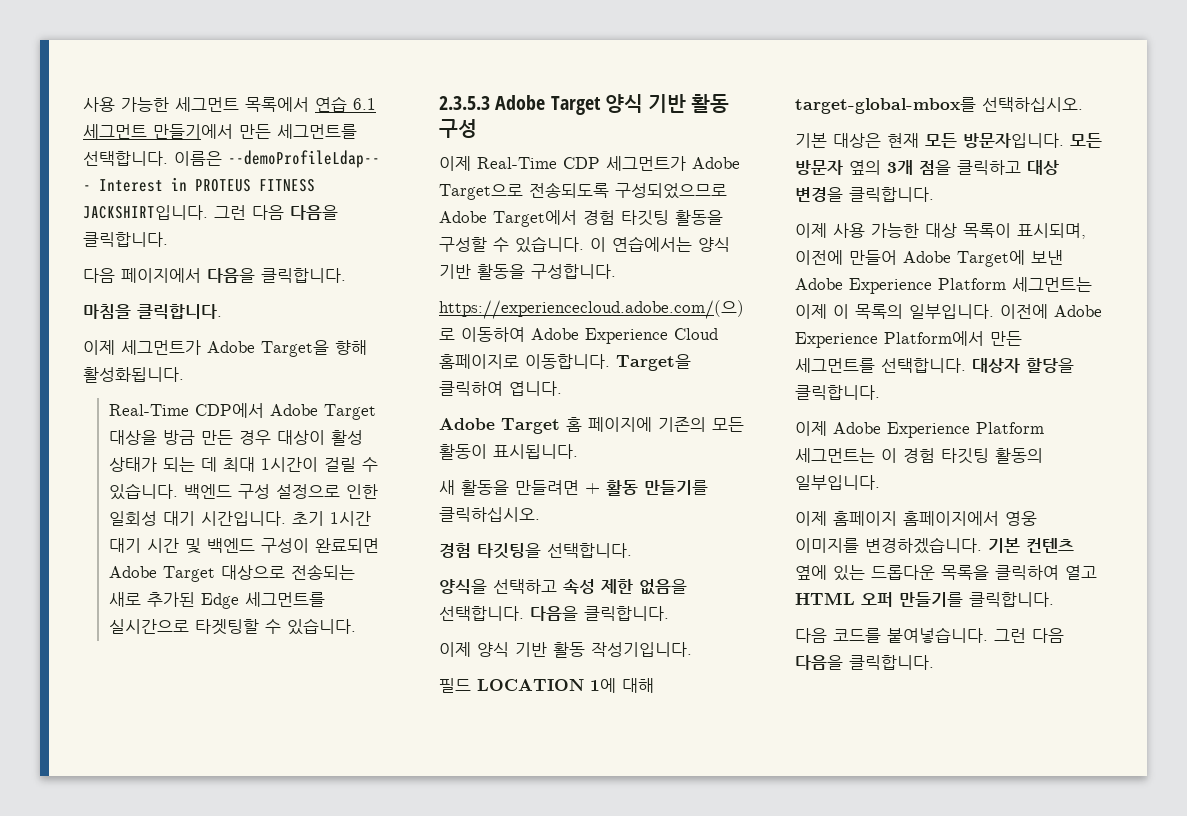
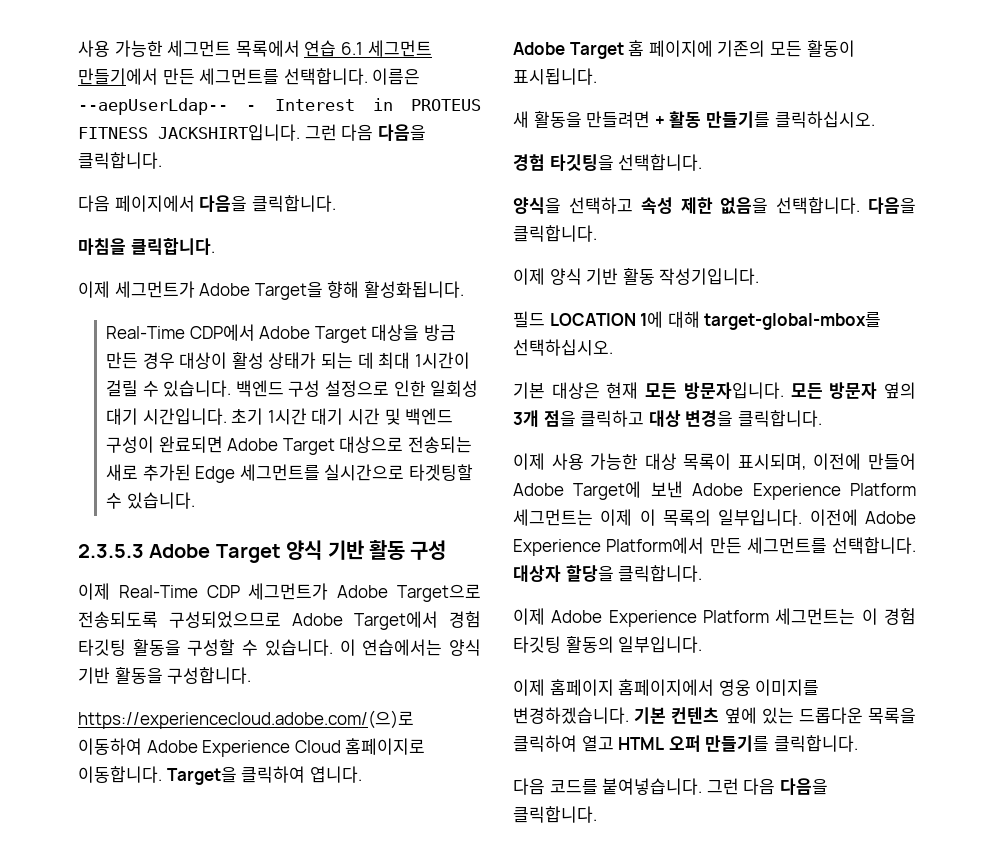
- 이름은 --demoProfileLdap-- - Interest in PROTEUS FITNESS JACKSHIRT입니다.
+ 이름은 --aepUserLdap-- - Interest in PROTEUS FITNESS JACKSHIRT입니다.

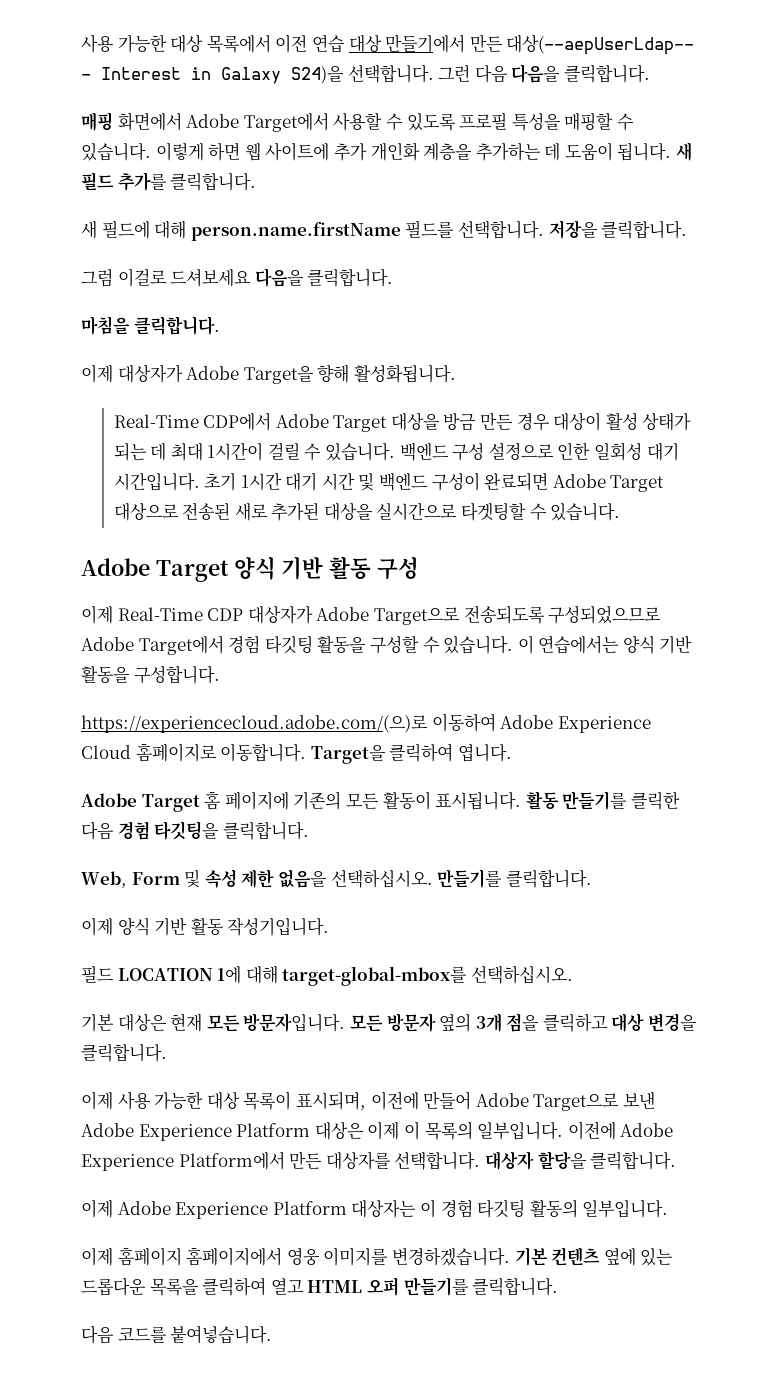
- 사용 가능한 세그먼트 목록에서 연습 6.1 세그먼트 만들기에서 만든 세그먼트를 선택합니다. 이름은 --aepUserLdap-- - Interest in PROTEUS FITNESS JACKSHIRT입니다. 그런 다음 다음을 클릭합니다.
- 다음 페이지에서 다음을 클릭합니다.
+ 사용 가능한 대상 목록에서 이전 연습 대상 만들기에서 만든 대상(--aepUserLdap-- - Interest in Galaxy S24)을 선택합니다. 그런 다음 다음을 클릭합니다.
+ 매핑 화면에서 Adobe Target에서 사용할 수 있도록 프로필 특성을 매핑할 수 있습니다. 이렇게 하면 웹 사이트에 추가 개인화 계층을 추가하는 데 도움이 됩니다. 새 필드 추가를 클릭합니다.
+ 새 필드에 대해 person.name.firstName 필드를 선택합니다. 저장을 클릭합니다.
+ 그럼 이걸로 드셔보세요 다음을 클릭합니다.
- 이제 세그먼트가 Adobe Target을 향해 활성화됩니다.
+ 이제 대상자가 Adobe Target을 향해 활성화됩니다.
- 초기 1시간 대기 시간 및 백엔드 구성이 완료되면 Adobe Target 대상으로 전송되는 새로 추가된 Edge 세그먼트를 실시간으로 타겟팅할 수 있습니다.
+ 초기 1시간 대기 시간 및 백엔드 구성이 완료되면 Adobe Target 대상으로 전송된 새로 추가된 대상을 실시간으로 타겟팅할 수 있습니다.
- 2.3.5.3 Adobe Target 양식 기반 활동 구성
+ Adobe Target 양식 기반 활동 구성
- 이제 Real-Time CDP 세그먼트가 Adobe Target으로 전송되도록 구성되었으므로 Adobe Target에서 경험 타깃팅 활동을 구성할 수 있습니다.
+ 이제 Real-Time CDP 대상자가 Adobe Target으로 전송되도록 구성되었으므로 Adobe Target에서 경험 타깃팅 활동을 구성할 수 있습니다.
- Adobe Target 홈 페이지에 기존의 모든 활동이 표시됩니다.
- 새 활동을 만들려면 + 활동 만들기를 클릭하십시오.
- 경험 타깃팅을 선택합니다.
- 양식을 선택하고 속성 제한 없음을 선택합니다. 다음을 클릭합니다.
+ Adobe Target 홈 페이지에 기존의 모든 활동이 표시됩니다. 활동 만들기를 클릭한 다음 경험 타깃팅을 클릭합니다.
+ Web, Form 및 속성 제한 없음을 선택하십시오. 만들기를 클릭합니다.
- 이제 사용 가능한 대상 목록이 표시되며, 이전에 만들어 Adobe Target에 보낸 Adobe Experience Platform 세그먼트는 이제 이 목록의 일부입니다.
+ 이제 사용 가능한 대상 목록이 표시되며, 이전에 만들어 Adobe Target으로 보낸 Adobe Experience Platform 대상은 이제 이 목록의 일부입니다.
- 이전에 Adobe Experience Platform에서 만든 세그먼트를 선택합니다.
+ 이전에 Adobe Experience Platform에서 만든 대상자를 선택합니다.
- 이제 Adobe Experience Platform 세그먼트는 이 경험 타깃팅 활동의 일부입니다.
+ 이제 Adobe Experience Platform 대상자는 이 경험 타깃팅 활동의 일부입니다.
- 다음 코드를 붙여넣습니다. 그런 다음 다음을 클릭합니다.
+ 다음 코드를 붙여넣습니다.

